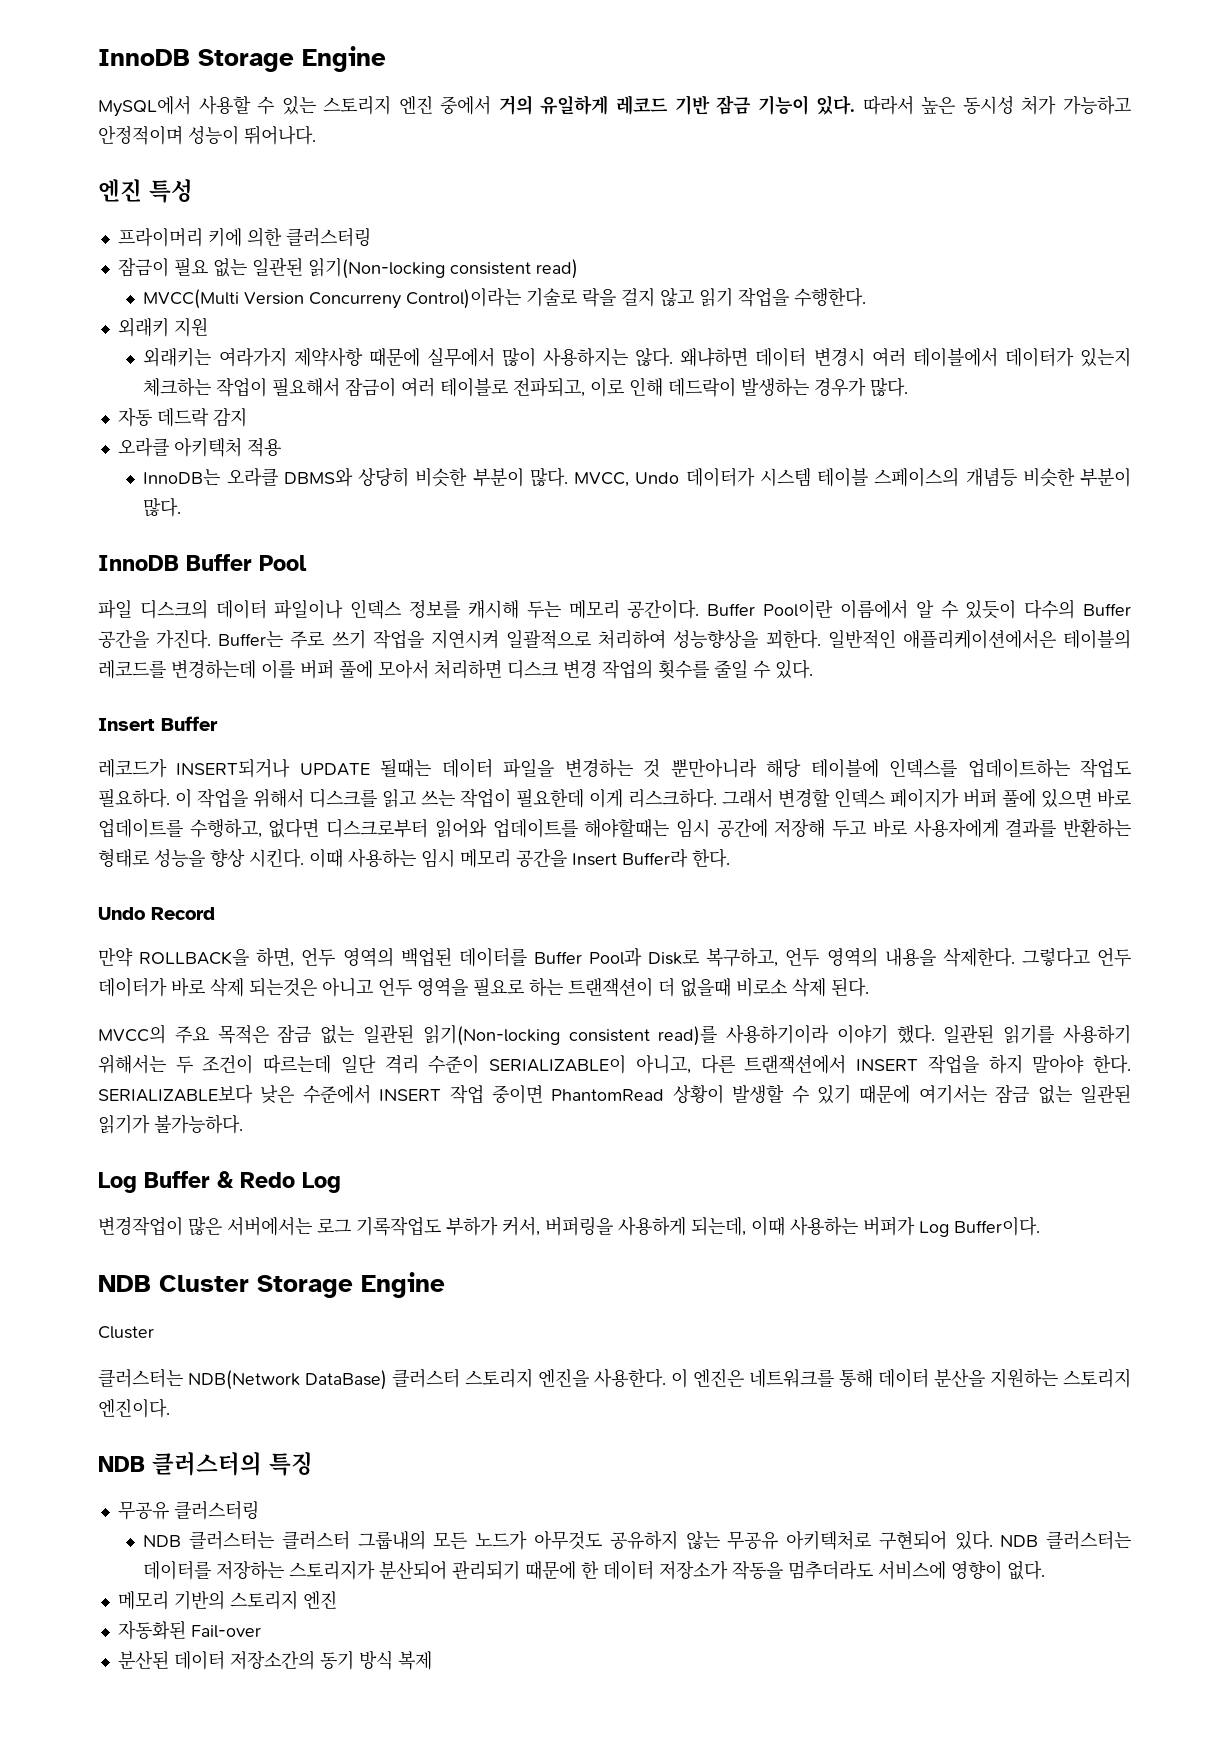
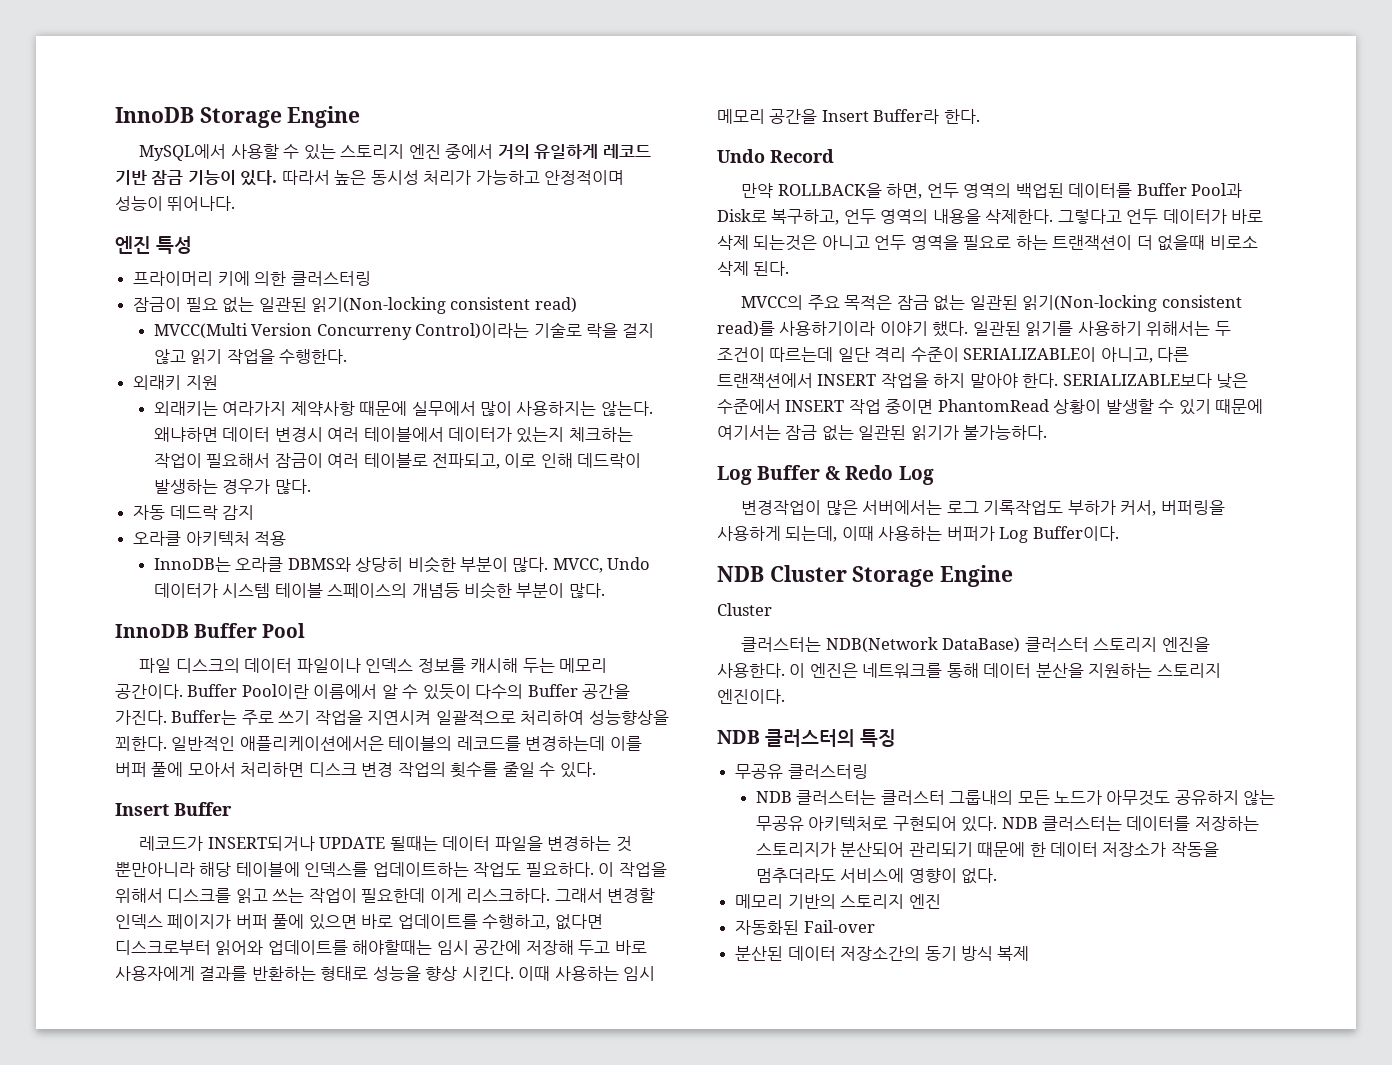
- 따라서 높은 동시성 처가 가능하고 안정적이며 성능이 뛰어나다.
+ 따라서 높은 동시성 처리가 가능하고 안정적이며 성능이 뛰어나다.
- 외래키는 여라가지 제약사항 때문에 실무에서 많이 사용하지는 않다.
+ 외래키는 여라가지 제약사항 때문에 실무에서 많이 사용하지는 않는다.

